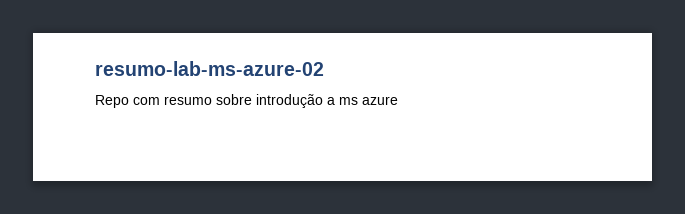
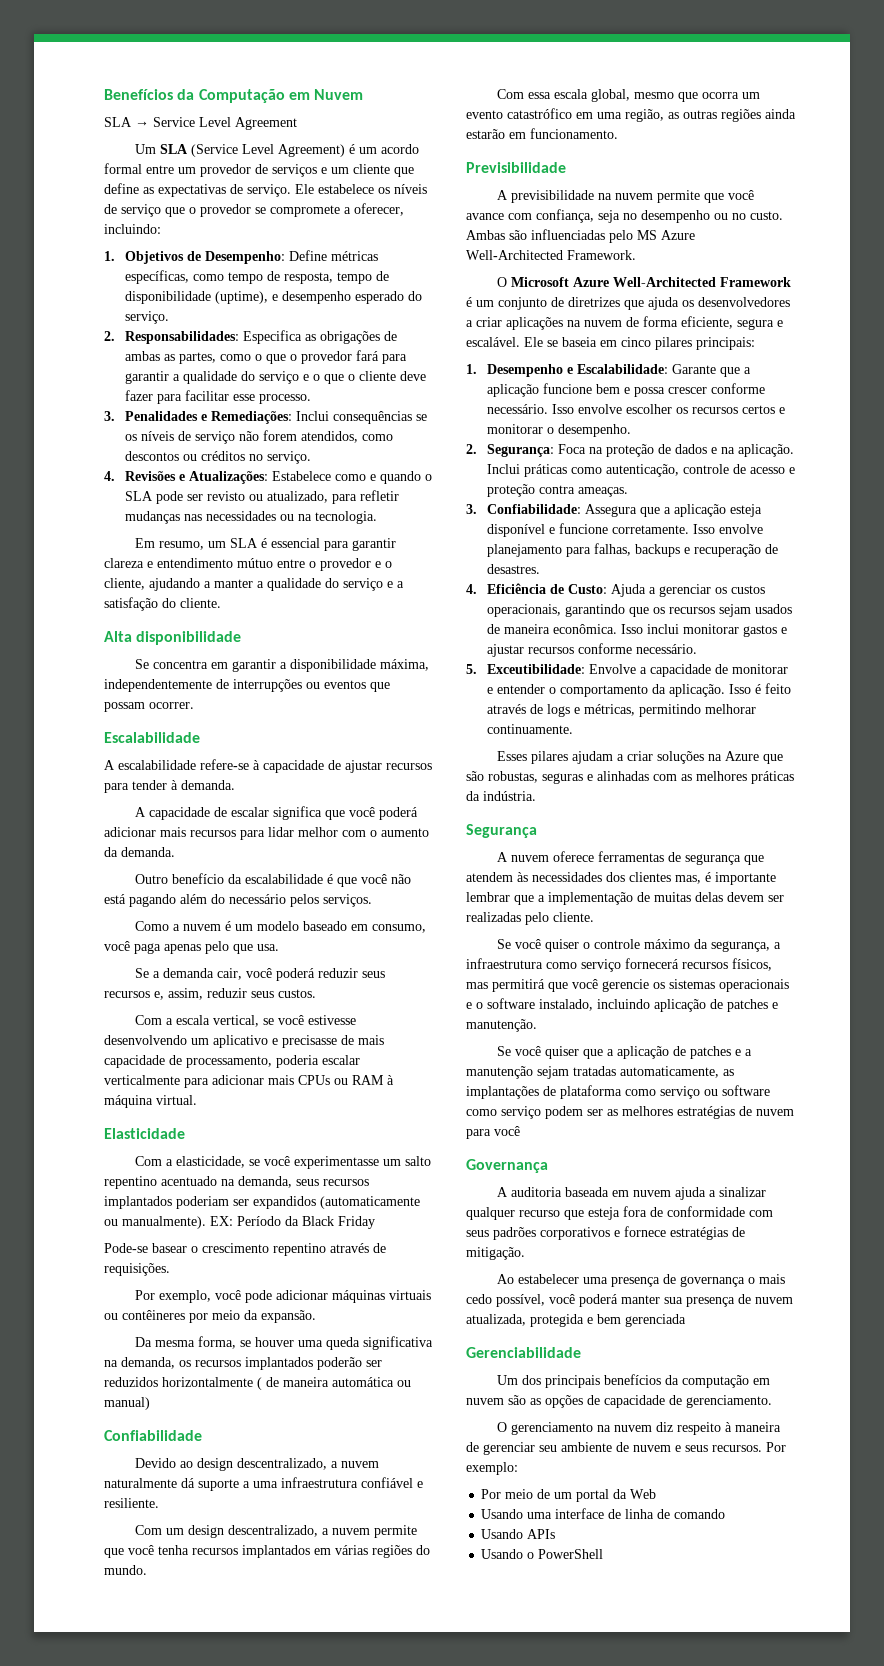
- resumo-lab-ms-azure-02
- Repo com resumo sobre introdução a ms azure
+ Benefícios da Computação em Nuvem
+ SLA → Service Level Agreement
+ Um SLA (Service Level Agreement) é um acordo formal entre um provedor de serviços e um cliente que define as expectativas de serviço. Ele estabelece os níveis de serviço que o provedor se compromete a oferecer, incluindo:
+ 1. Objetivos de Desempenho: Define métricas específicas, como tempo de resposta, tempo de disponibilidade (uptime), e desempenho esperado do serviço.
+ 2. Responsabilidades: Especifica as obrigações de ambas as partes, como o que o provedor fará para garantir a qualidade do serviço e o que o cliente deve fazer para facilitar esse processo.
+ 3. Penalidades e Remediações: Inclui consequências se os níveis de serviço não forem atendidos, como descontos ou créditos no serviço.
+ 4. Revisões e Atualizações: Estabelece como e quando o SLA pode ser revisto ou atualizado, para refletir mudanças nas necessidades ou na tecnologia.
+ Em resumo, um SLA é essencial para garantir clareza e entendimento mútuo entre o provedor e o cliente, ajudando a manter a qualidade do serviço e a satisfação do cliente.
+ Alta disponibilidade
+ Se concentra em garantir a disponibilidade máxima, independentemente de interrupções ou eventos que possam ocorrer.
+ Escalabilidade
+ A escalabilidade refere-se à capacidade de ajustar recursos para tender à demanda.
+ A capacidade de escalar significa que você poderá adicionar mais recursos para lidar melhor com o aumento da demanda.
+ Outro benefício da escalabilidade é que você não está pagando além do necessário pelos serviços.
+ Como a nuvem é um modelo baseado em consumo, você paga apenas pelo que usa.
+ Se a demanda cair, você poderá reduzir seus recursos e, assim, reduzir seus custos.
+ Com a escala vertical, se você estivesse desenvolvendo um aplicativo e precisasse de mais capacidade de processamento, poderia escalar verticalmente para adicionar mais CPUs ou RAM à máquina virtual.
+ Elasticidade
+ Com a elasticidade, se você experimentasse um salto repentino acentuado na demanda, seus recursos implantados poderiam ser expandidos (automaticamente ou manualmente). EX: Período da Black Friday
+ Pode-se basear o crescimento repentino através de requisições.
+ Por exemplo, você pode adicionar máquinas virtuais ou contêineres por meio da expansão.
+ Da mesma forma, se houver uma queda significativa na demanda, os recursos implantados poderão ser reduzidos horizontalmente ( de maneira automática ou manual)
+ Confiabilidade
+ Devido ao design descentralizado, a nuvem naturalmente dá suporte a uma infraestrutura confiável e resiliente.
+ Com um design descentralizado, a nuvem permite que você tenha recursos implantados em várias regiões do mundo.
+ Com essa escala global, mesmo que ocorra um evento catastrófico em uma região, as outras regiões ainda estarão em funcionamento.
+ Previsibilidade
+ A previsibilidade na nuvem permite que você avance com confiança, seja no desempenho ou no custo. Ambas são influenciadas pelo MS Azure Well-Architected Framework.
+ O Microsoft Azure Well-Architected Framework é um conjunto de diretrizes que ajuda os desenvolvedores a criar aplicações na nuvem de forma eficiente, segura e escalável. Ele se baseia em cinco pilares principais:
+ 1. Desempenho e Escalabilidade: Garante que a aplicação funcione bem e possa crescer conforme necessário. Isso envolve escolher os recursos certos e monitorar o desempenho.
+ 2. Segurança: Foca na proteção de dados e na aplicação. Inclui práticas como autenticação, controle de acesso e proteção contra ameaças.
+ 3. Confiabilidade: Assegura que a aplicação esteja disponível e funcione corretamente. Isso envolve planejamento para falhas, backups e recuperação de desastres.
+ 4. Eficiência de Custo: Ajuda a gerenciar os custos operacionais, garantindo que os recursos sejam usados de maneira econômica. Isso inclui monitorar gastos e ajustar recursos conforme necessário.
+ 5. Exceutibilidade: Envolve a capacidade de monitorar e entender o comportamento da aplicação. Isso é feito através de logs e métricas, permitindo melhorar continuamente.
+ Esses pilares ajudam a criar soluções na Azure que são robustas, seguras e alinhadas com as melhores práticas da indústria.
+ Segurança
+ A nuvem oferece ferramentas de segurança que atendem às necessidades dos clientes mas, é importante lembrar que a implementação de muitas delas devem ser realizadas pelo cliente.
+ Se você quiser o controle máximo da segurança, a infraestrutura como serviço fornecerá recursos físicos, mas permitirá que você gerencie os sistemas operacionais e o software instalado, incluindo aplicação de patches e manutenção.
+ Se você quiser que a aplicação de patches e a manutenção sejam tratadas automaticamente, as implantações de plataforma como serviço ou software como serviço podem ser as melhores estratégias de nuvem para você
+ Governança
+ A auditoria baseada em nuvem ajuda a sinalizar qualquer recurso que esteja fora de conformidade com seus padrões corporativos e fornece estratégias de mitigação.
+ Ao estabelecer uma presença de governança o mais cedo possível, você poderá manter sua presença de nuvem atualizada, protegida e bem gerenciada
+ Gerenciabilidade
+ Um dos principais benefícios da computação em nuvem são as opções de capacidade de gerenciamento.
+ O gerenciamento na nuvem diz respeito à maneira de gerenciar seu ambiente de nuvem e seus recursos. Por exemplo:
+ Por meio de um portal da Web
+ Usando uma interface de linha de comando
+ Usando APIs
+ Usando o PowerShell

